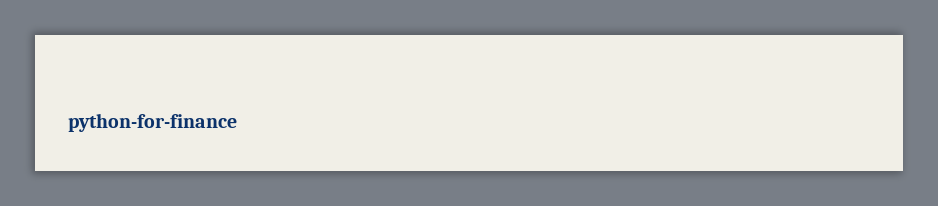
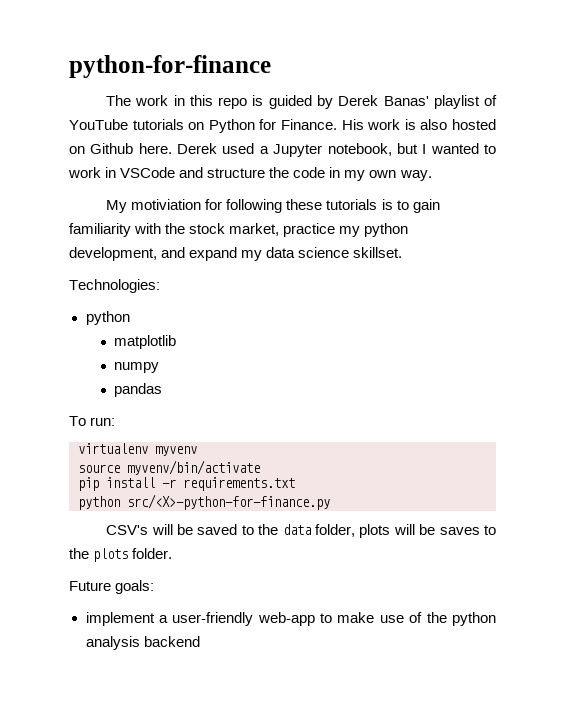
+ The work in this repo is guided by Derek Banas' playlist of YouTube tutorials on Python for Finance. His work is also hosted on Github here. Derek used a Jupyter notebook, but I wanted to work in VSCode and structure the code in my own way.
+ My motiviation for following these tutorials is to gain familiarity with the stock market, practice my python development, and expand my data science skillset.
+ Technologies:
+ python
+ matplotlib
+ numpy
+ pandas
+ To run:
+ virtualenv myvenv
+ source myvenv/bin/activate
+ pip install -r requirements.txt
+ python src/<X>-python-for-finance.py
+ CSV's will be saved to the data folder, plots will be saves to the plots folder.
+ Future goals:
+ implement a user-friendly web-app to make use of the python analysis backend

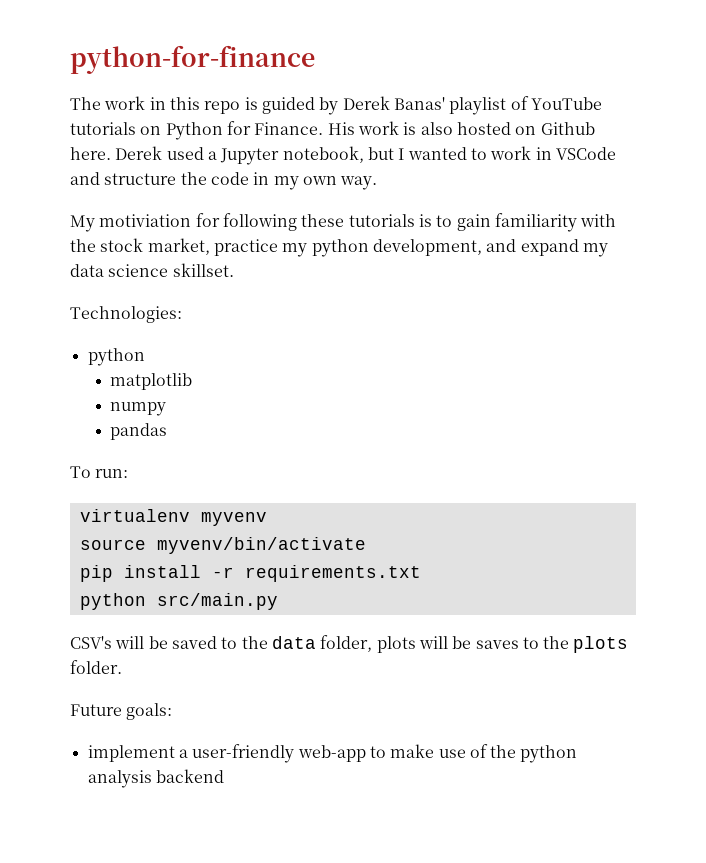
- python src/<X>-python-for-finance.py
+ python src/main.py

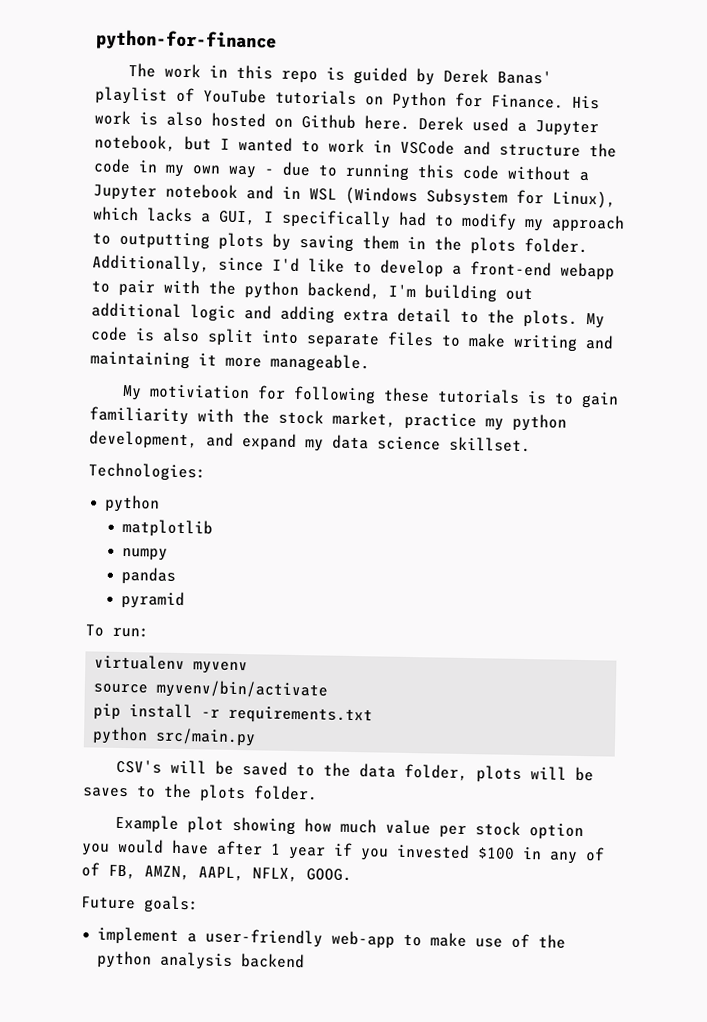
- Derek used a Jupyter notebook, but I wanted to work in VSCode and structure the code in my own way.
+ Derek used a Jupyter notebook, but I wanted to work in VSCode and structure the code in my own way - due to running this code without a Jupyter notebook and in WSL (Windows Subsystem for Linux), which lacks a GUI, I specifically had to modify my approach to outputting plots by saving them in the plots folder. Additionally, since I'd like to develop a front-end webapp to pair with the python backend, I'm building out additional logic and adding extra detail to the plots. My code is also split into separate files to make writing and maintaining it more manageable.
+ pyramid
+ Example plot showing how much value per stock option you would have after 1 year if you invested $100 in any of of FB, AMZN, AAPL, NFLX, GOOG.

